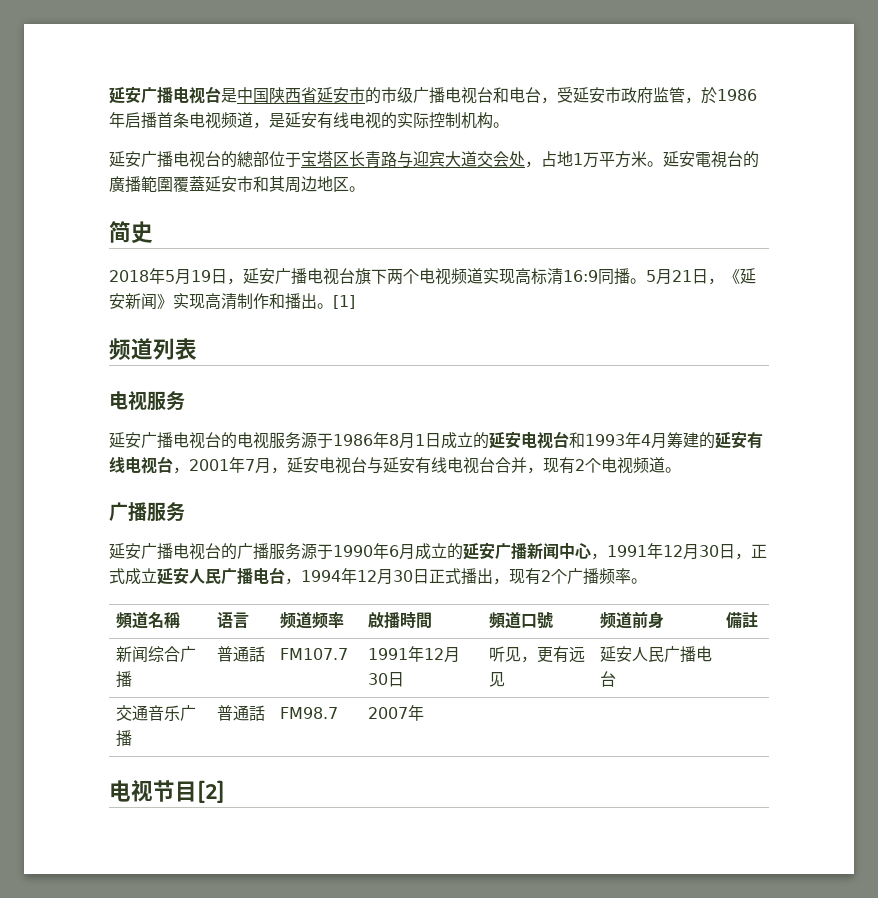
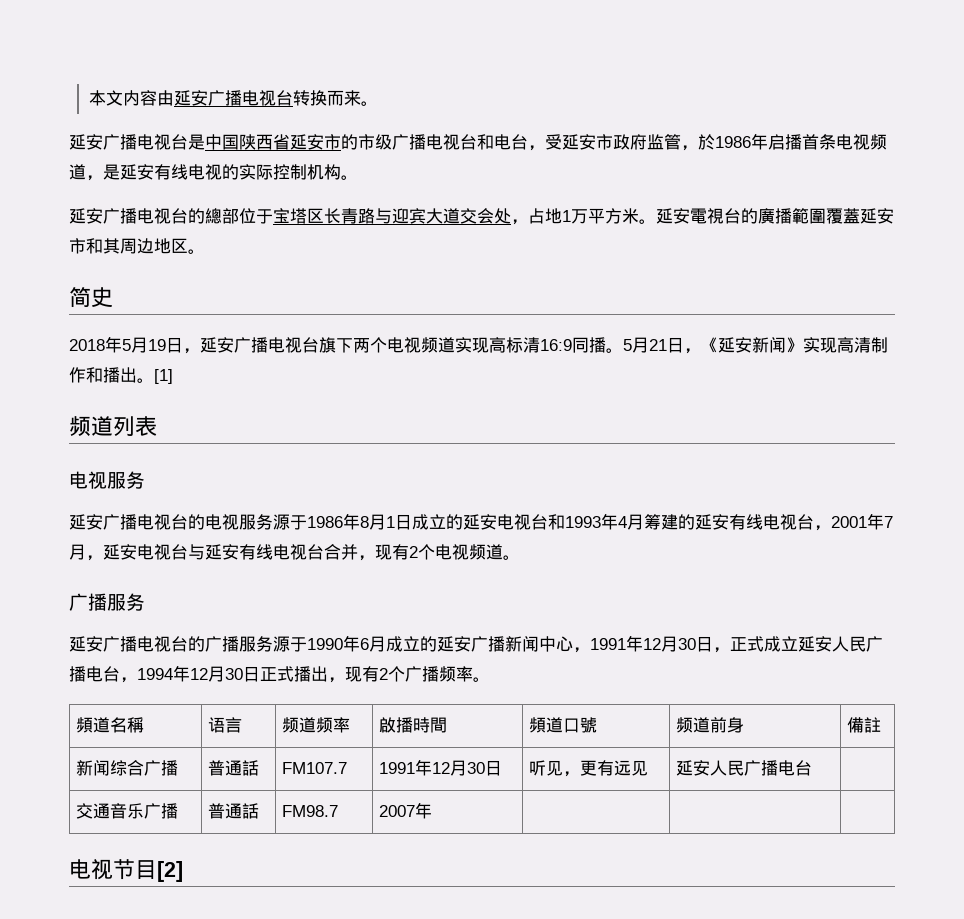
+ 本文内容由延安广播电视台转换而来。

